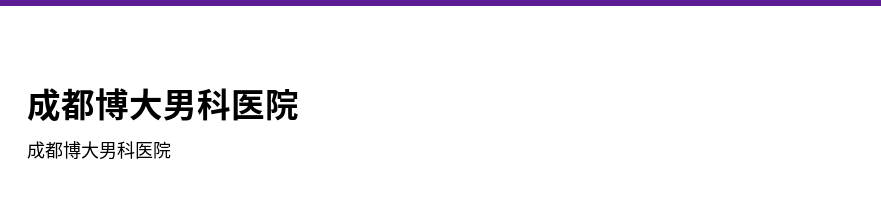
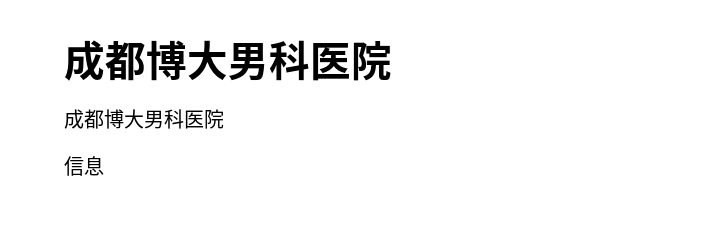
+ 信息

